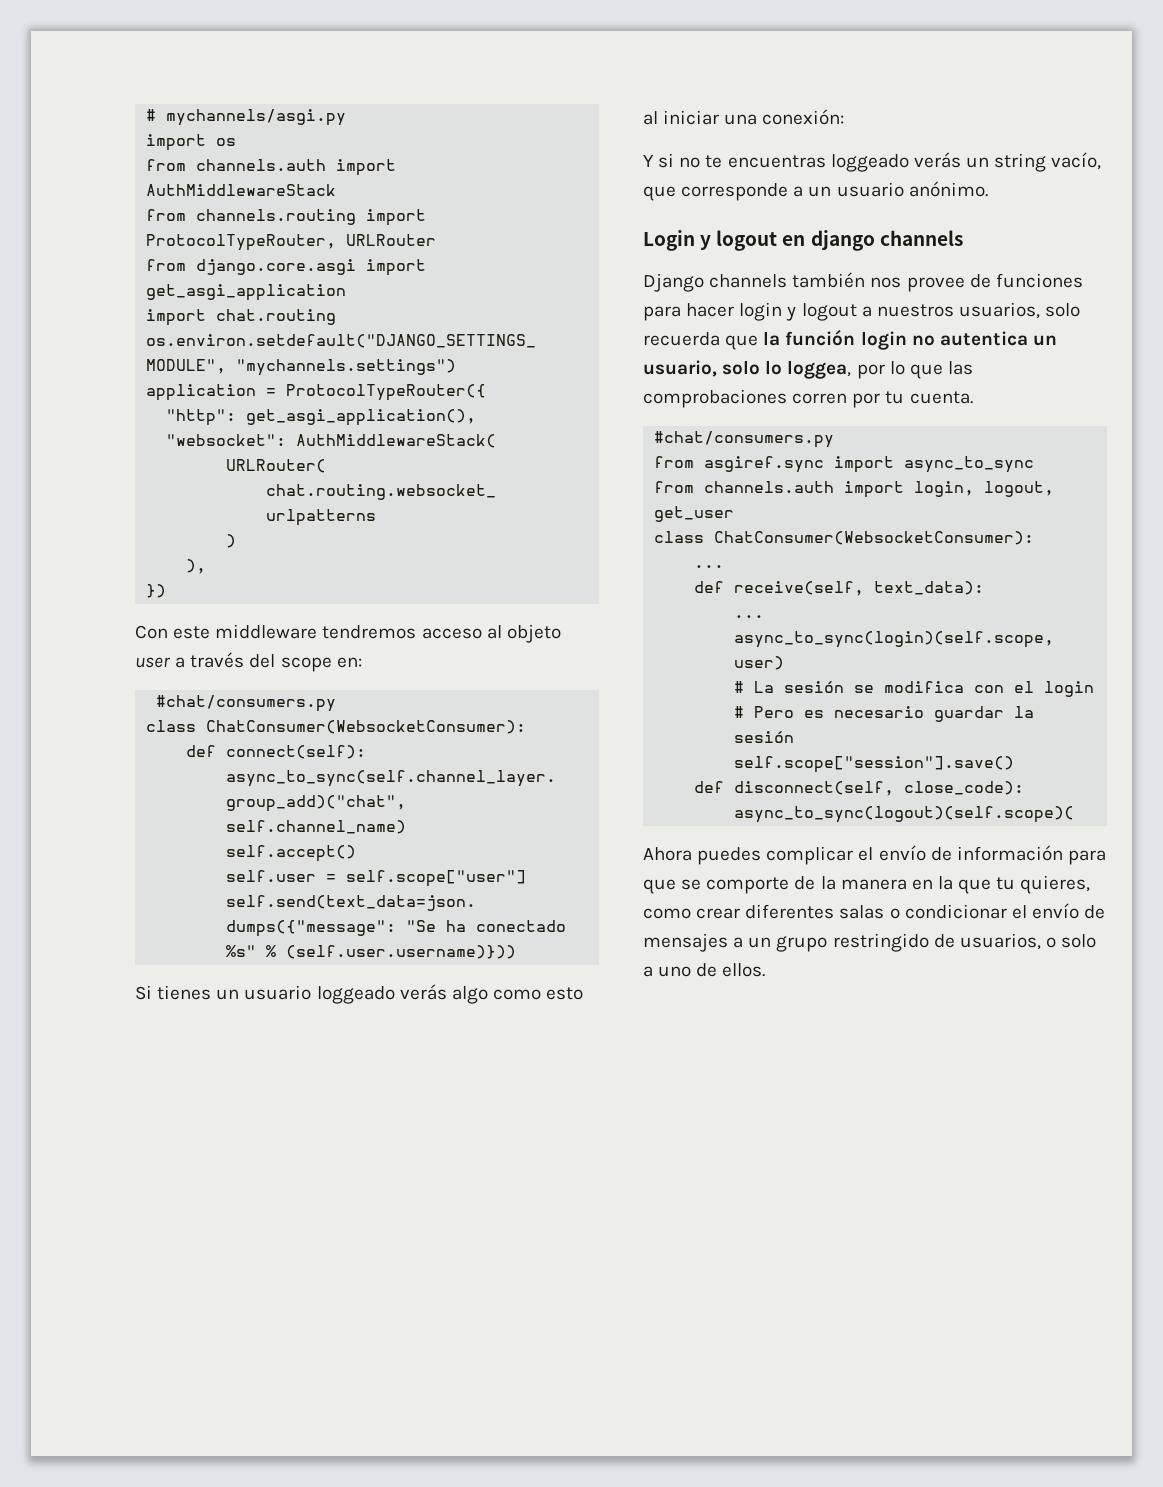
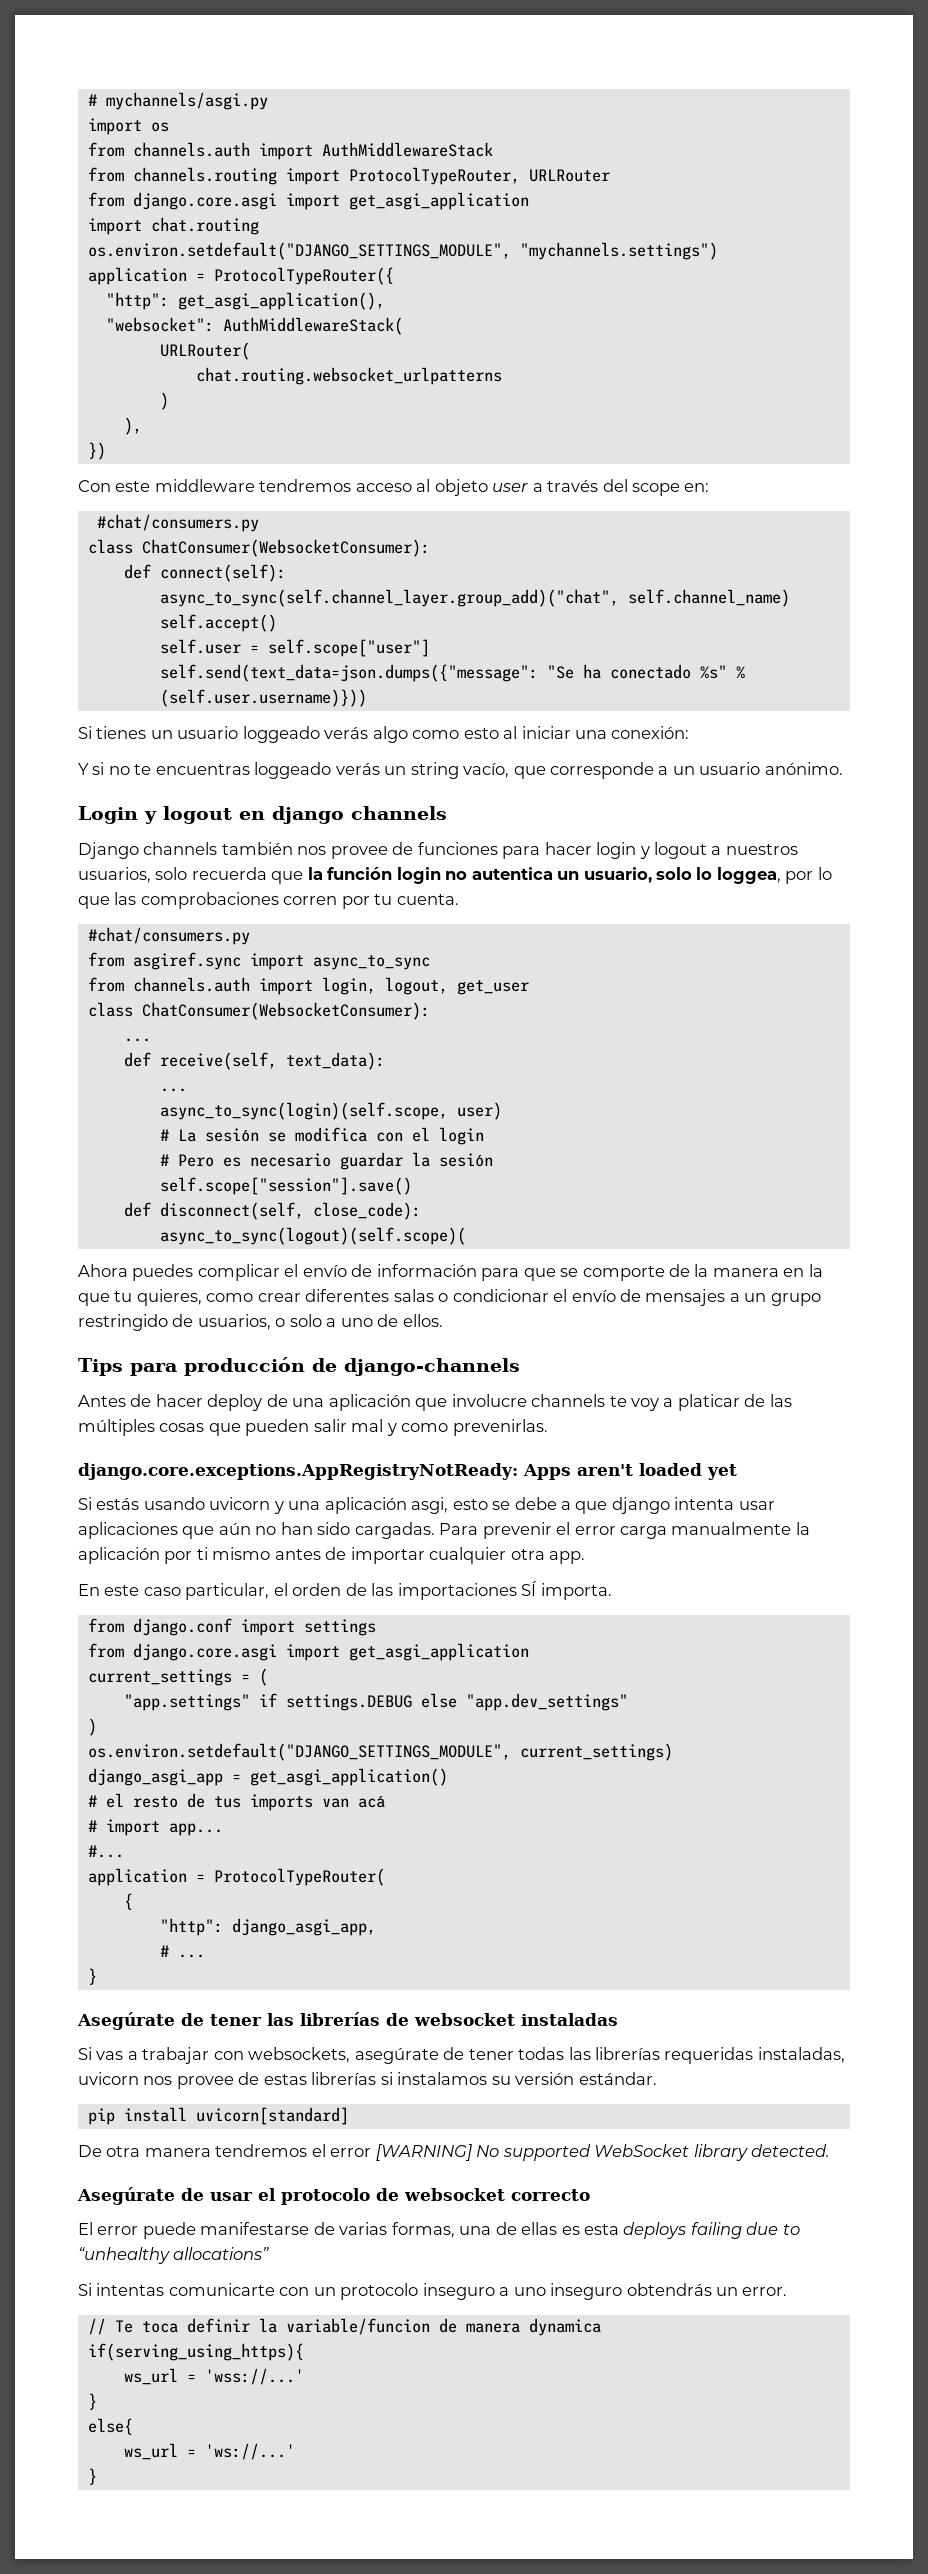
+ Tips para producción de django-channels
+ Antes de hacer deploy de una aplicación que involucre channels te voy a platicar de las múltiples cosas que pueden salir mal y como prevenirlas.
+ django.core.exceptions.AppRegistryNotReady: Apps aren't loaded yet
+ Si estás usando uvicorn y una aplicación asgi, esto se debe a que django intenta usar aplicaciones que aún no han sido cargadas. Para prevenir el error carga manualmente la aplicación por ti mismo antes de importar cualquier otra app.
+ En este caso particular, el orden de las importaciones SÍ importa.
+ from django.conf import settings
+ from django.core.asgi import get_asgi_application
+ current_settings = (
+ "app.settings" if settings.DEBUG else "app.dev_settings"
+ )
+ os.environ.setdefault("DJANGO_SETTINGS_MODULE", current_settings)
+ django_asgi_app = get_asgi_application()
+ # el resto de tus imports van acá
+ # import app...
+ #...
+ application = ProtocolTypeRouter(
+ {
+ "http": django_asgi_app,
+ # ...
+ }
+ Asegúrate de tener las librerías de websocket instaladas
+ Si vas a trabajar con websockets, asegúrate de tener todas las librerías requeridas instaladas, uvicorn nos provee de estas librerías si instalamos su versión estándar.
+ pip install uvicorn[standard]
+ De otra manera tendremos el error [WARNING] No supported WebSocket library detected.
+ Asegúrate de usar el protocolo de websocket correcto
+ El error puede manifestarse de varias formas, una de ellas es esta deploys failing due to “unhealthy allocations”
+ Si intentas comunicarte con un protocolo inseguro a uno inseguro obtendrás un error.
+ // Te toca definir la variable/funcion de manera dynamica
+ if(serving_using_https){
+ ws_url = 'wss://...'
+ }
+ else{
+ ws_url = 'ws://...'
+ }

